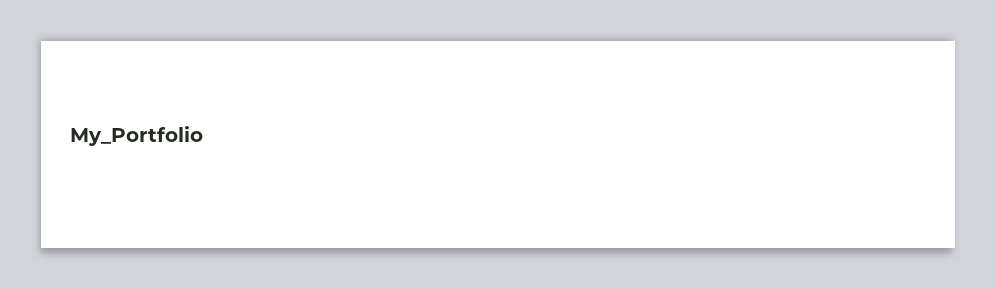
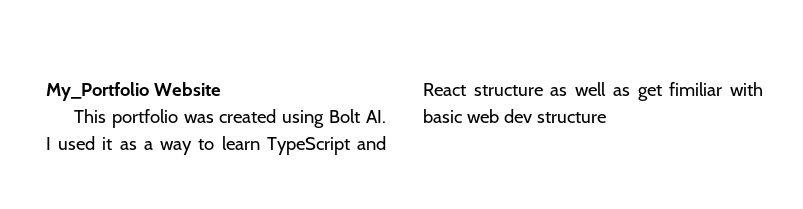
- My_Portfolio
+ My_Portfolio Website
+ This portfolio was created using Bolt AI. I used it as a way to learn TypeScript and React structure as well as get fimiliar with basic web dev structure

